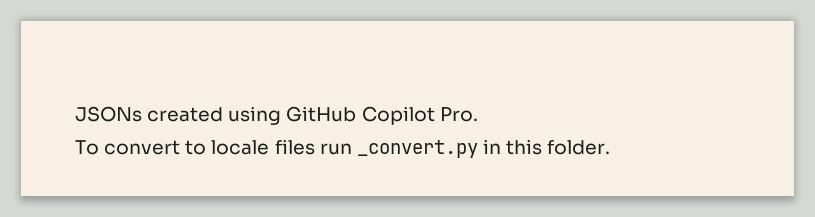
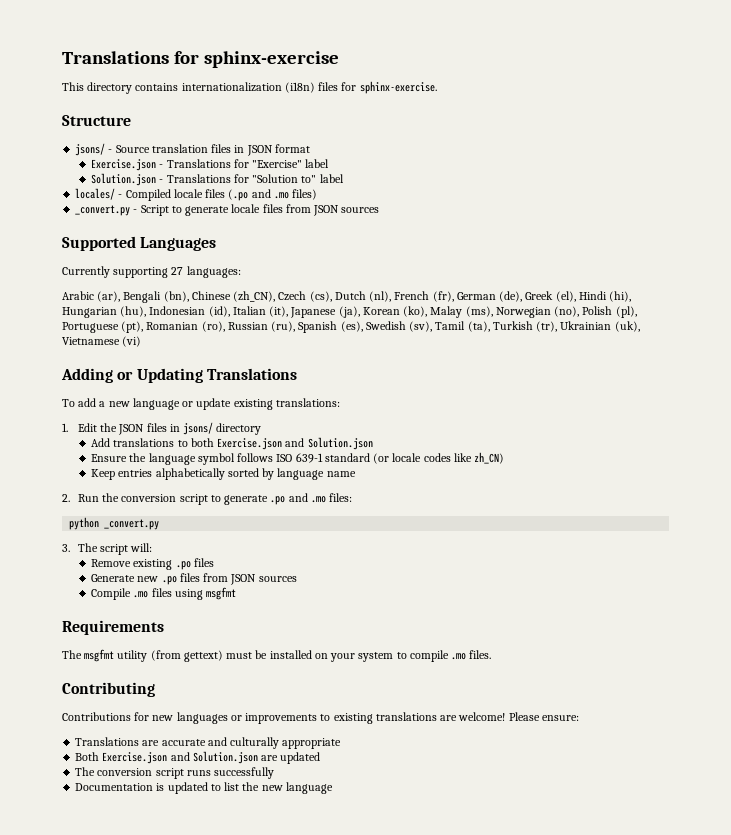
- JSONs created using GitHub Copilot Pro.
- To convert to locale files run _convert.py in this folder.
+ Translations for sphinx-exercise
+ This directory contains internationalization (i18n) files for sphinx-exercise.
+ Structure
+ jsons/ - Source translation files in JSON format
+ Exercise.json - Translations for "Exercise" label
+ Solution.json - Translations for "Solution to" label
+ locales/ - Compiled locale files (.po and .mo files)
+ _convert.py - Script to generate locale files from JSON sources
+ Supported Languages
+ Currently supporting 27 languages:
+ Arabic (ar), Bengali (bn), Chinese (zh_CN), Czech (cs), Dutch (nl), French (fr), German (de), Greek (el), Hindi (hi), Hungarian (hu), Indonesian (id), Italian (it), Japanese (ja), Korean (ko), Malay (ms), Norwegian (no), Polish (pl), Portuguese (pt), Romanian (ro), Russian (ru), Spanish (es), Swedish (sv), Tamil (ta), Turkish (tr), Ukrainian (uk), Vietnamese (vi)
+ Adding or Updating Translations
+ To add a new language or update existing translations:
+ 1. Edit the JSON files in jsons/ directory
+ Add translations to both Exercise.json and Solution.json
+ Ensure the language symbol follows ISO 639-1 standard (or locale codes like zh_CN)
+ Keep entries alphabetically sorted by language name
+ 2. Run the conversion script to generate .po and .mo files:
+ python _convert.py
+ 3. The script will:
+ Remove existing .po files
+ Generate new .po files from JSON sources
+ Compile .mo files using msgfmt
+ Requirements
+ The msgfmt utility (from gettext) must be installed on your system to compile .mo files.
+ Contributing
+ Contributions for new languages or improvements to existing translations are welcome! Please ensure:
+ Translations are accurate and culturally appropriate
+ Both Exercise.json and Solution.json are updated
+ The conversion script runs successfully
+ Documentation is updated to list the new language

